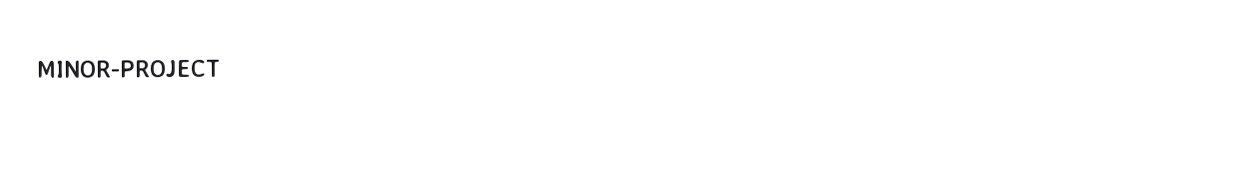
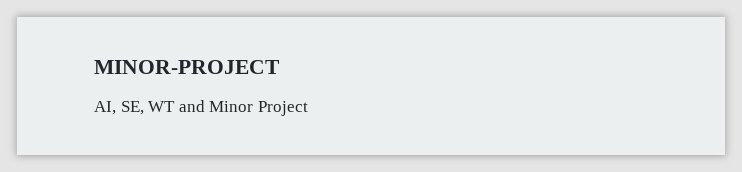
+ AI, SE, WT and Minor Project

